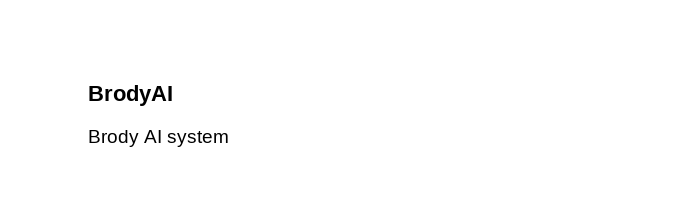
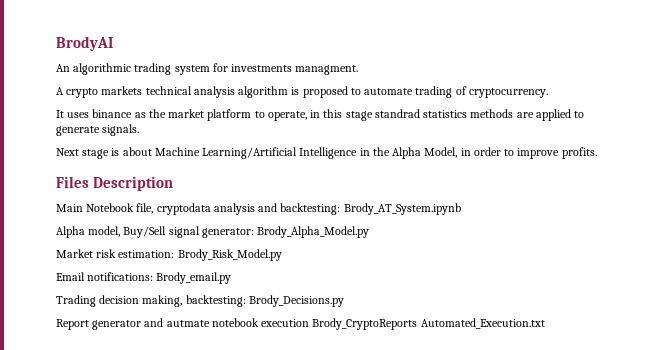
- Brody AI system
+ An algorithmic trading system for investments managment.
+ A crypto markets technical analysis algorithm is proposed to automate trading of cryptocurrency.
+ It uses binance as the market platform to operate, in this stage standrad statistics methods are applied to generate signals.
+ Next stage is about Machine Learning/Artificial Intelligence in the Alpha Model, in order to improve profits.
+ Files Description
+ Main Notebook file, cryptodata analysis and backtesting: Brody_AT_System.ipynb
+ Alpha model, Buy/Sell signal generator: Brody_Alpha_Model.py
+ Market risk estimation: Brody_Risk_Model.py
+ Email notifications: Brody_email.py
+ Trading decision making, backtesting: Brody_Decisions.py
+ Report generator and autmate notebook execution Brody_CryptoReports Automated_Execution.txt

